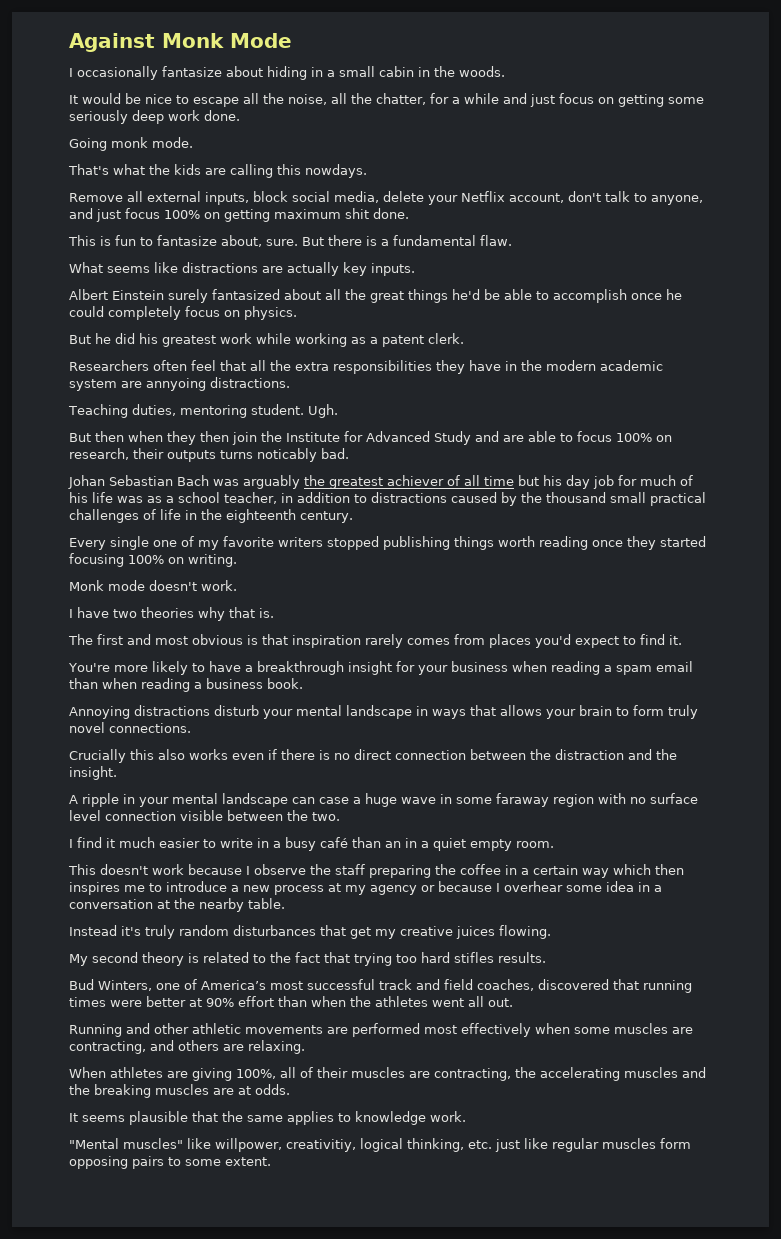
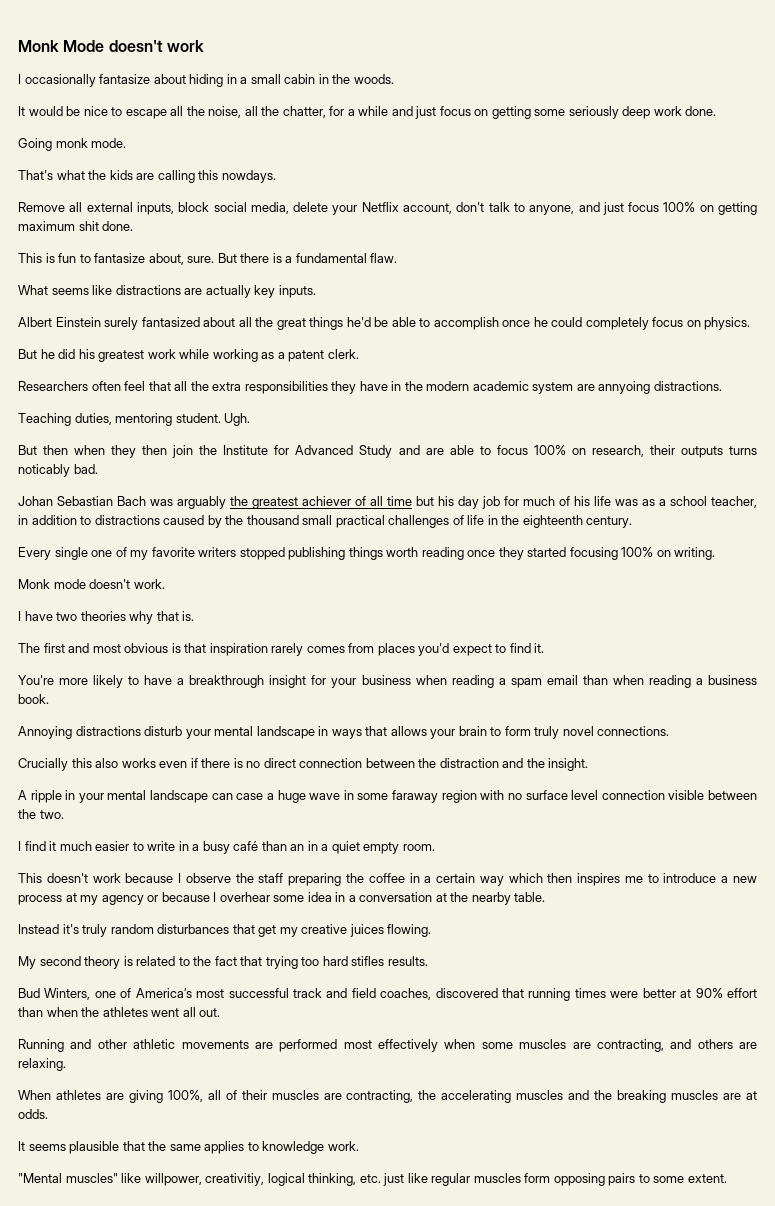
- Against Monk Mode
+ Monk Mode doesn't work

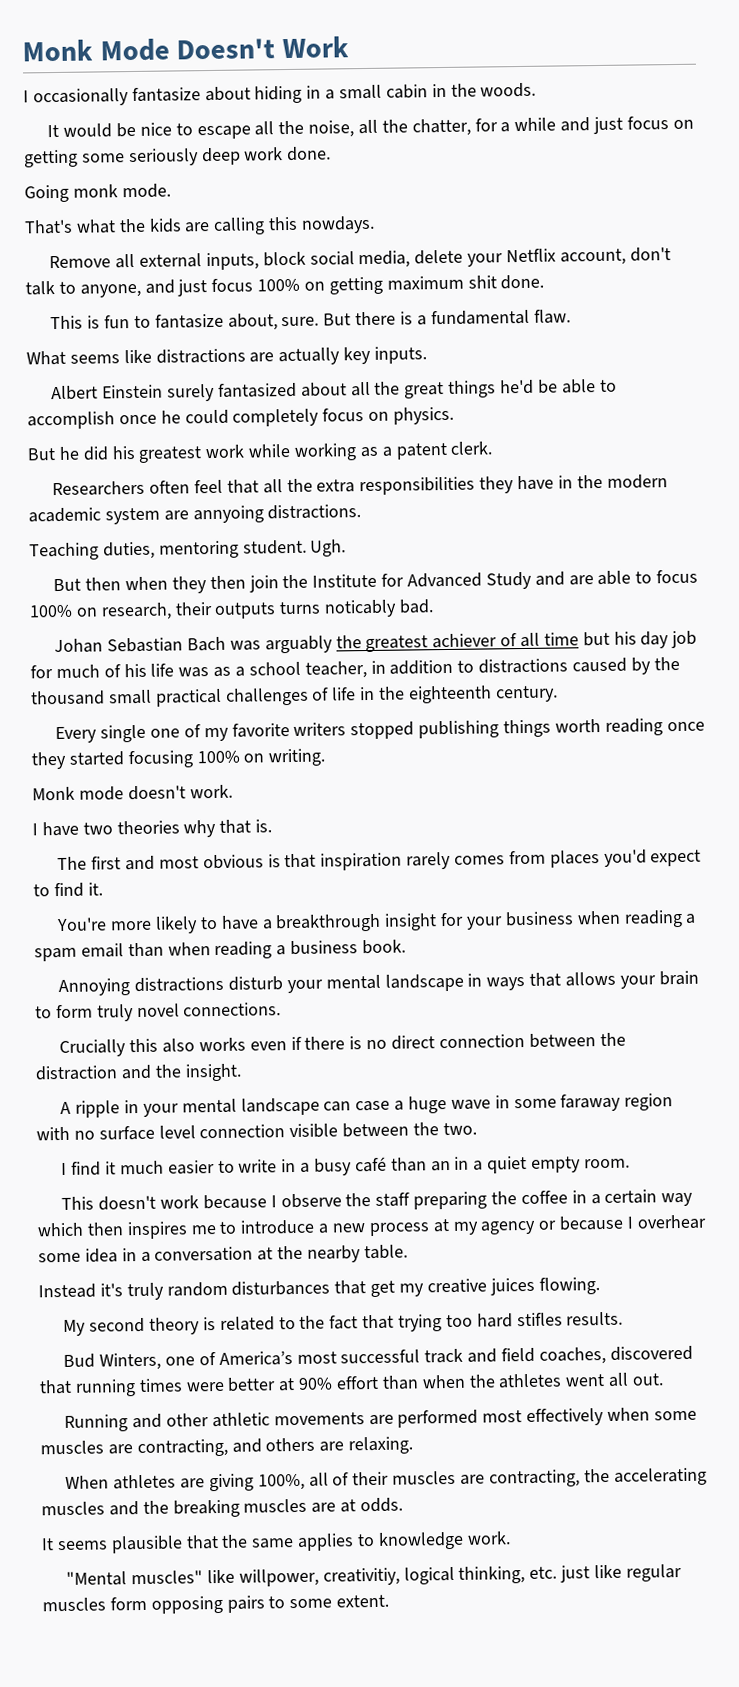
- Monk Mode doesn't work
+ Monk Mode Doesn't Work

